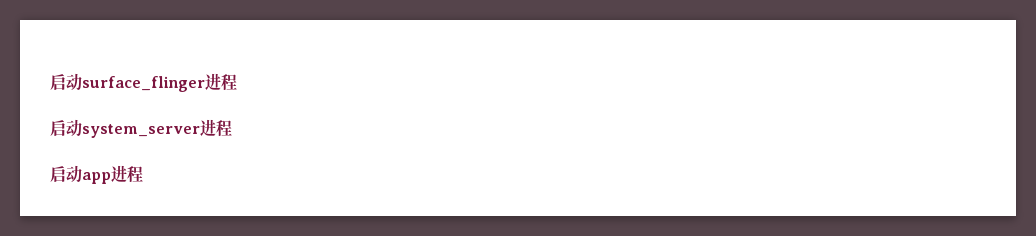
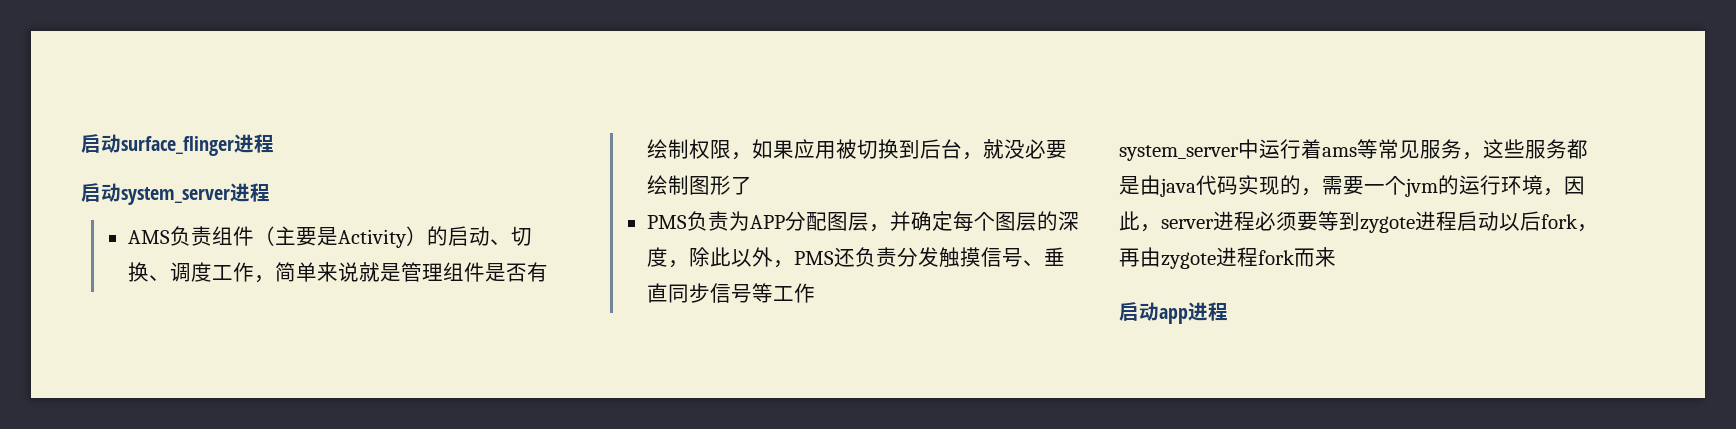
+ AMS负责组件（主要是Activity）的启动、切换、调度工作，简单来说就是管理组件是否有绘制权限，如果应用被切换到后台，就没必要绘制图形了
+ PMS负责为APP分配图层，并确定每个图层的深度，除此以外，PMS还负责分发触摸信号、垂直同步信号等工作
+ system_server中运行着ams等常见服务，这些服务都是由java代码实现的，需要一个jvm的运行环境，因此，server进程必须要等到zygote进程启动以后fork，再由zygote进程fork而来

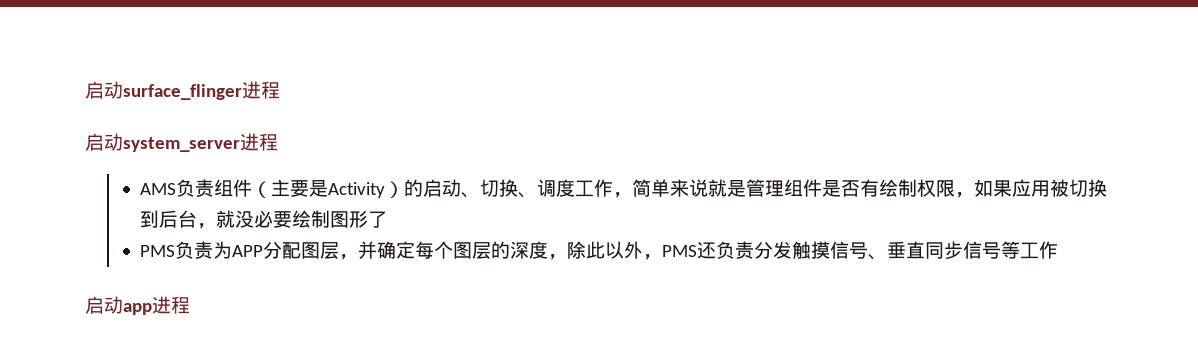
- system_server中运行着ams等常见服务，这些服务都是由java代码实现的，需要一个jvm的运行环境，因此，server进程必须要等到zygote进程启动以后fork，再由zygote进程fork而来

